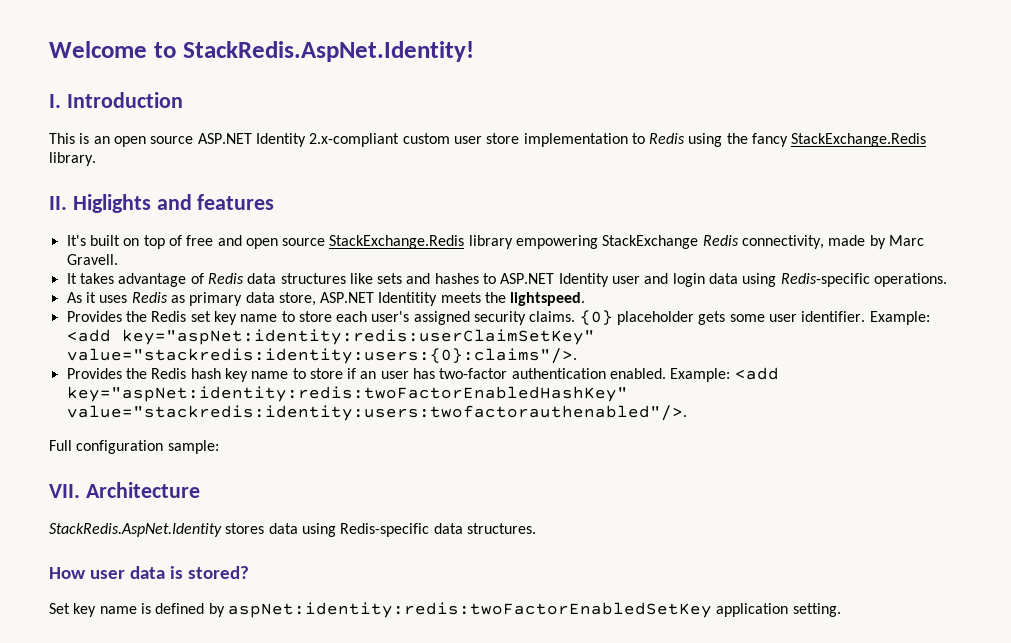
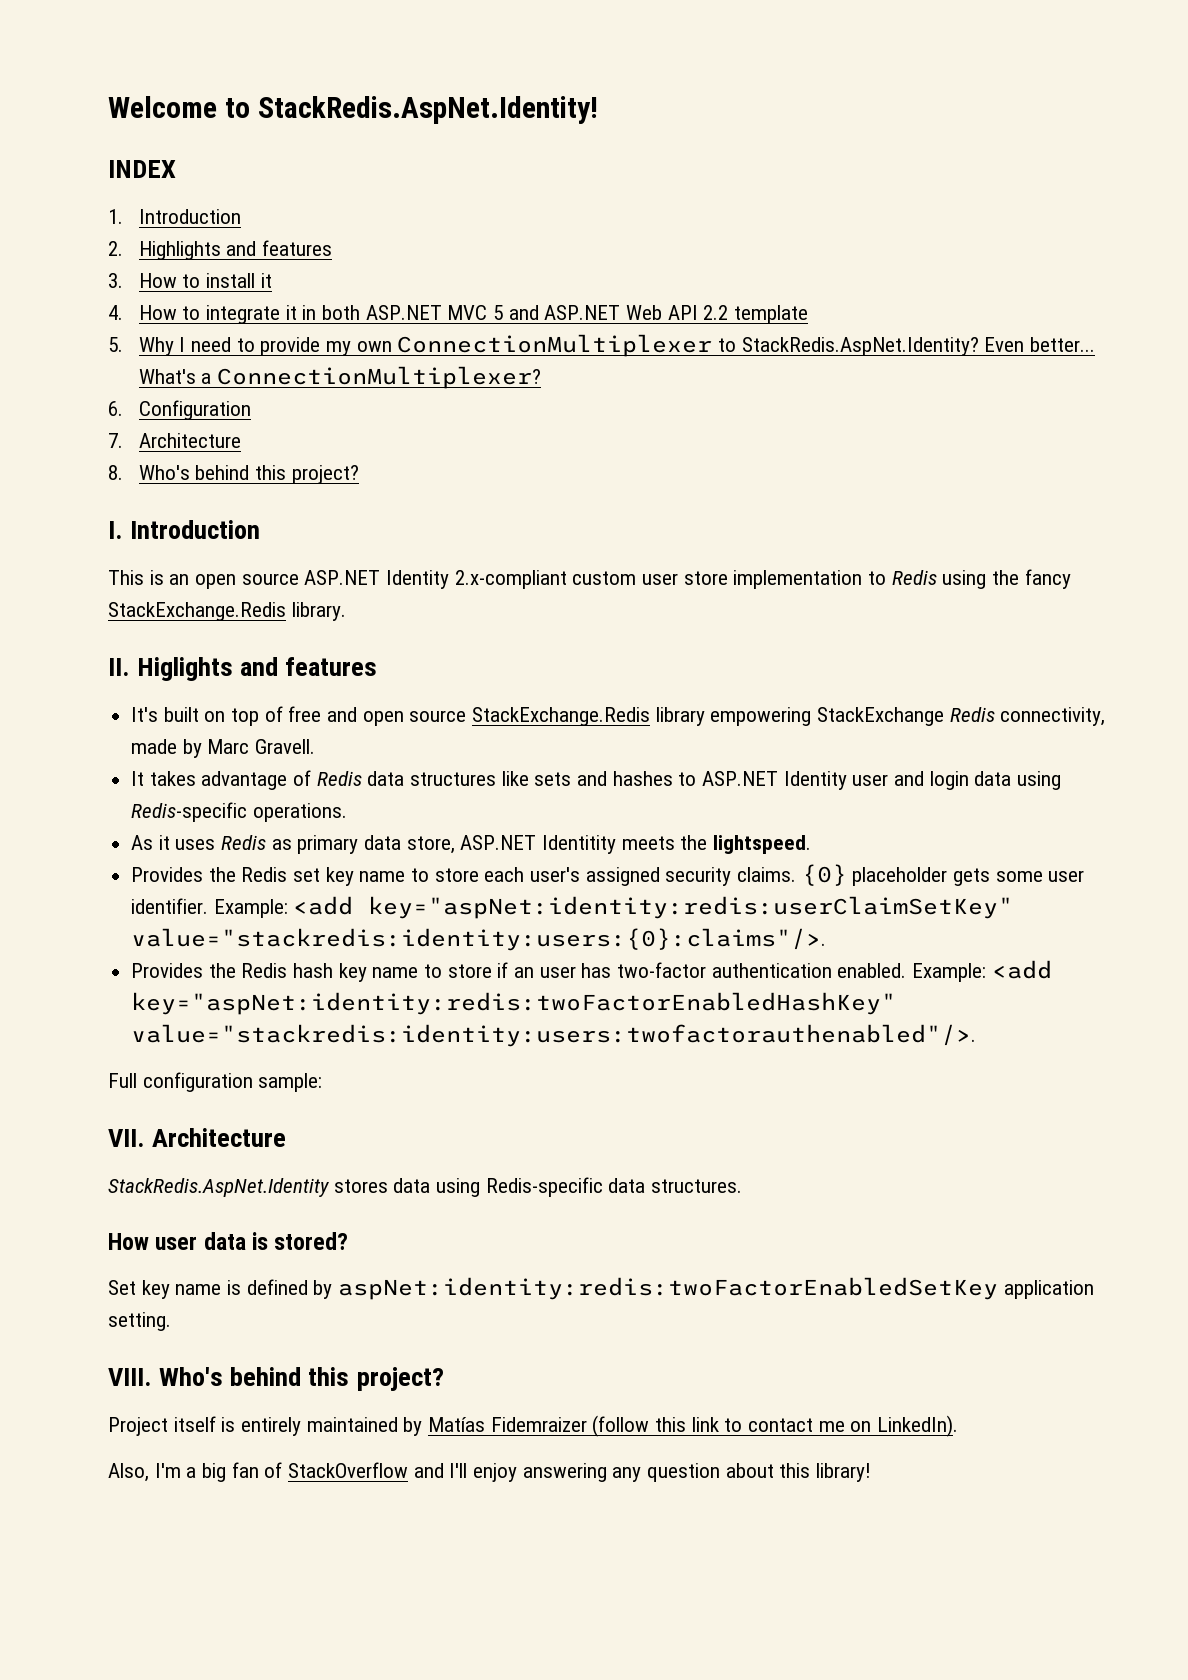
+ INDEX
+ 1. Introduction
+ 2. Highlights and features
+ 3. How to install it
+ 4. How to integrate it in both ASP.NET MVC 5 and ASP.NET Web API 2.2 template
+ 5. Why I need to provide my own ConnectionMultiplexer to StackRedis.AspNet.Identity? Even better... What's a ConnectionMultiplexer?
+ 6. Configuration
+ 7. Architecture
+ 8. Who's behind this project?
+ VIII. Who's behind this project?
+ Project itself is entirely maintained by Matías Fidemraizer (follow this link to contact me on LinkedIn).
+ Also, I'm a big fan of StackOverflow and I'll enjoy answering any question about this library!

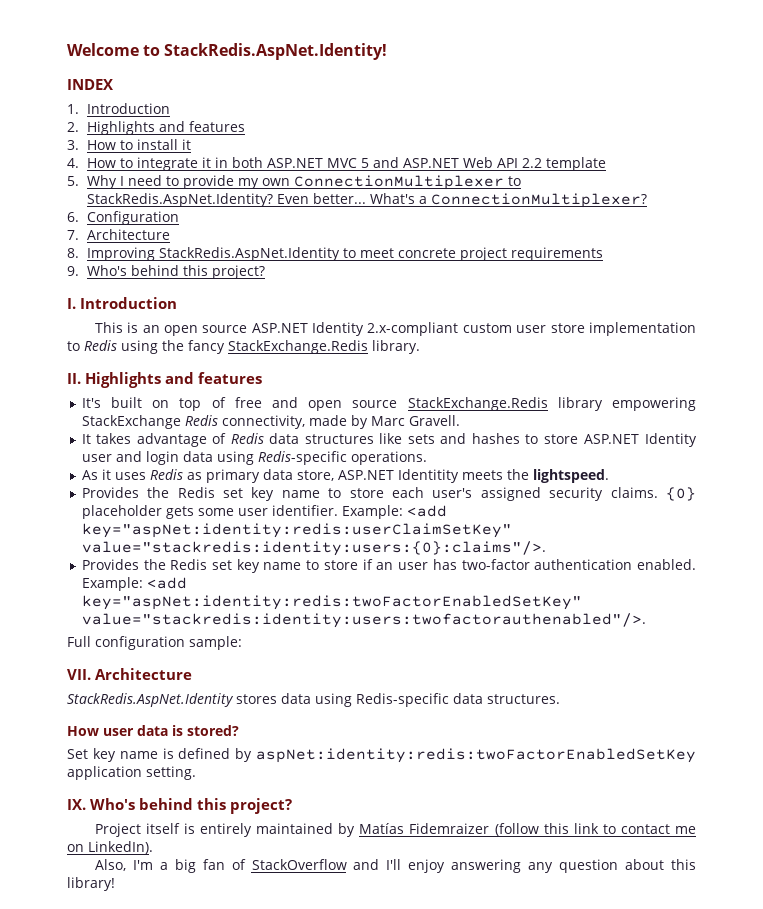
- 8. Who's behind this project?
+ 8. Improving StackRedis.AspNet.Identity to meet concrete project requirements
+ 9. Who's behind this project?
- II. Higlights and features
+ II. Highlights and features
- It takes advantage of Redis data structures like sets and hashes to ASP.NET Identity user and login data using Redis-specific operations.
+ It takes advantage of Redis data structures like sets and hashes to store ASP.NET Identity user and login data using Redis-specific operations.
- Provides the Redis hash key name to store if an user has two-factor authentication enabled.
+ Provides the Redis set key name to store if an user has two-factor authentication enabled.
- Example: <add key="aspNet:identity:redis:twoFactorEnabledHashKey" value="stackredis:identity:users:twofactorauthenabled"/>.
+ Example: <add key="aspNet:identity:redis:twoFactorEnabledSetKey" value="stackredis:identity:users:twofactorauthenabled"/>.
- VIII. Who's behind this project?
+ IX. Who's behind this project?

